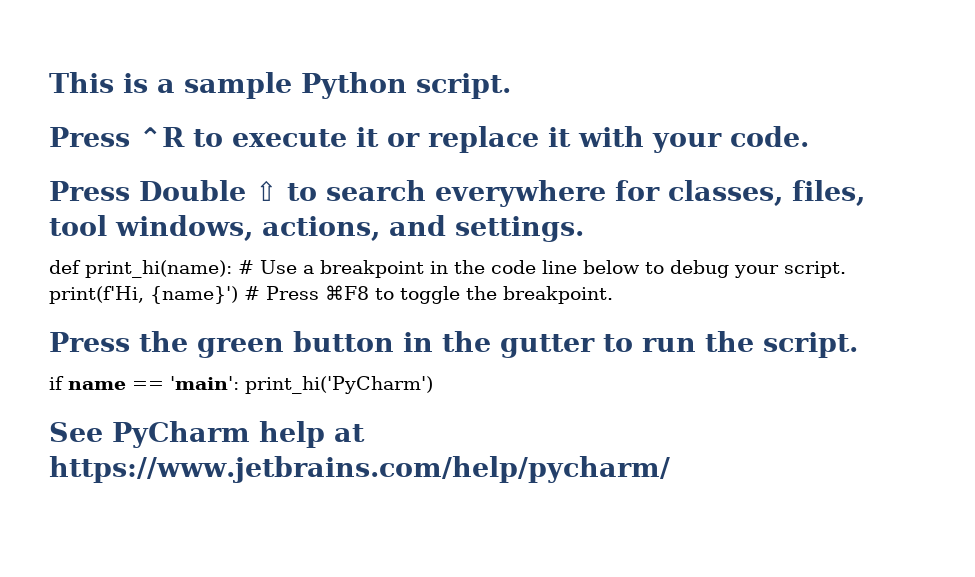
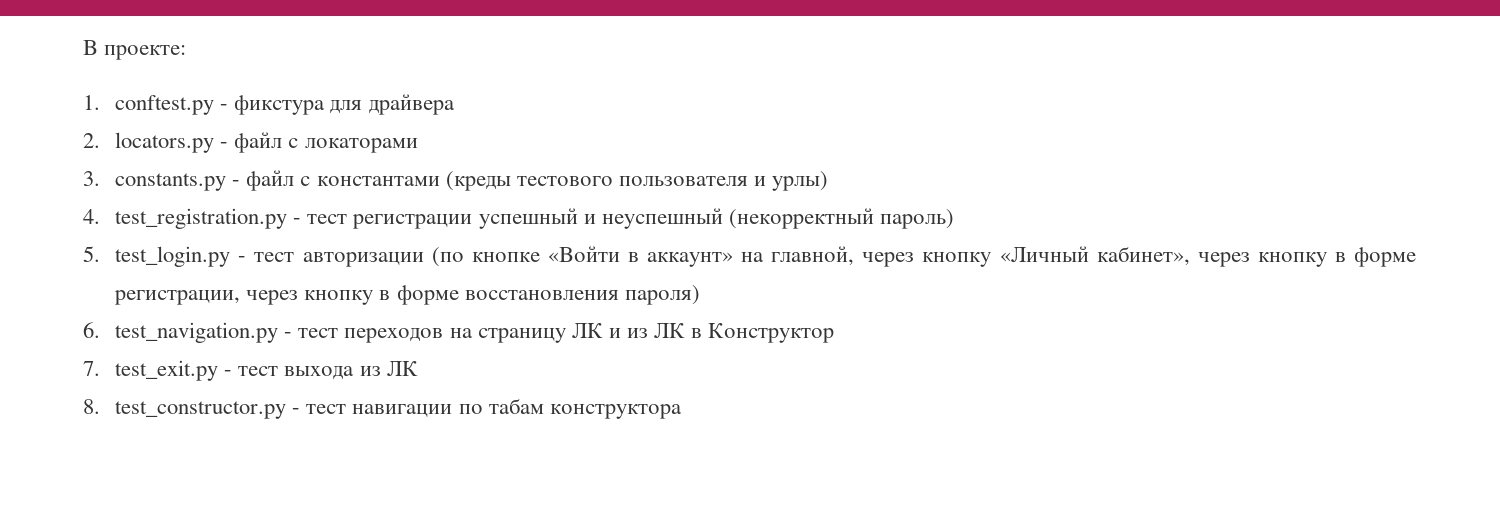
- This is a sample Python script.
- Press ⌃R to execute it or replace it with your code.
- Press Double ⇧ to search everywhere for classes, files, tool windows, actions, and settings.
- def print_hi(name): # Use a breakpoint in the code line below to debug your script. print(f'Hi, {name}') # Press ⌘F8 to toggle the breakpoint.
- Press the green button in the gutter to run the script.
- if name == 'main': print_hi('PyCharm')
- See PyCharm help at https://www.jetbrains.com/help/pycharm/
+ В проекте:
+ 1. conftest.py - фикстура для драйвера
+ 2. locators.py - файл с локаторами
+ 3. constants.py - файл с константами (креды тестового пользователя и урлы)
+ 4. test_registration.py - тест регистрации успешный и неуспешный (некорректный пароль)
+ 5. test_login.py - тест авторизации (по кнопке «Войти в аккаунт» на главной, через кнопку «Личный кабинет», через кнопку в форме регистрации, через кнопку в форме восстановления пароля)
+ 6. test_navigation.py - тест переходов на страницу ЛК и из ЛК в Конструктор
+ 7. test_exit.py - тест выхода из ЛК
+ 8. test_constructor.py - тест навигации по табам конструктора

